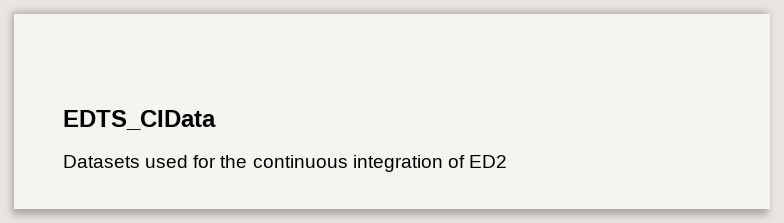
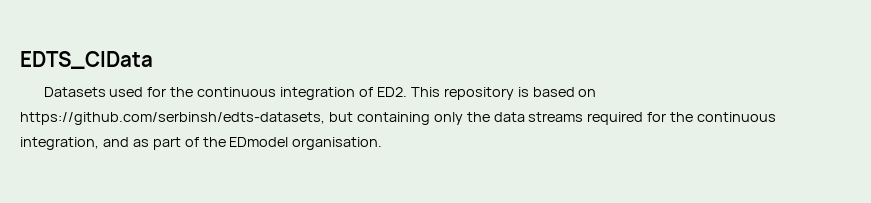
- Datasets used for the continuous integration of ED2
+ Datasets used for the continuous integration of ED2. This repository is based on https://github.com/serbinsh/edts-datasets, but containing only the data streams required for the continuous integration, and as part of the EDmodel organisation.

